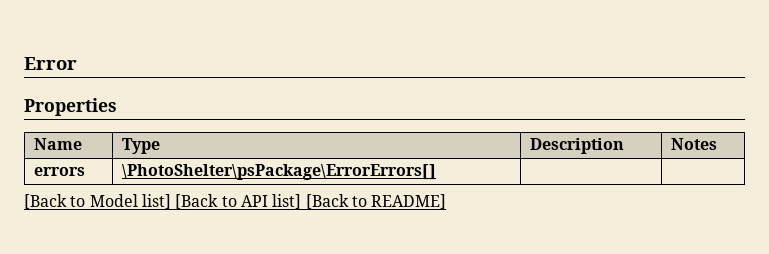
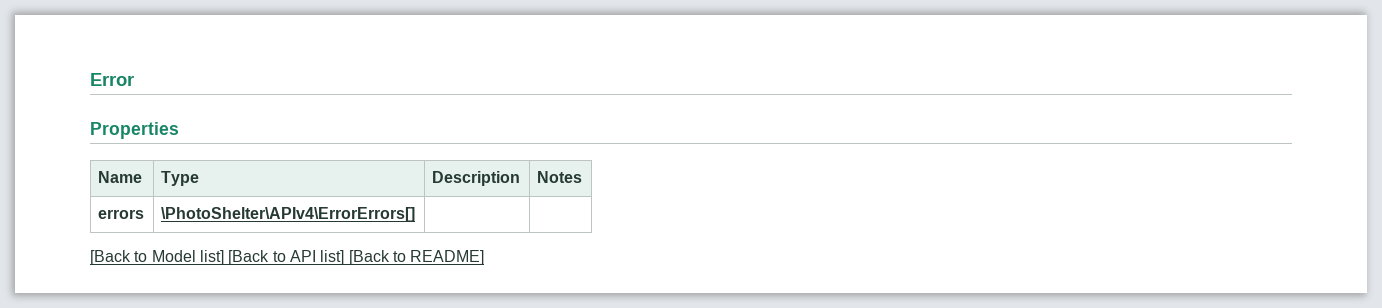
- errors | \PhotoShelter\psPackage\ErrorErrors[] | |
+ errors | \PhotoShelter\APIv4\ErrorErrors[] | |

